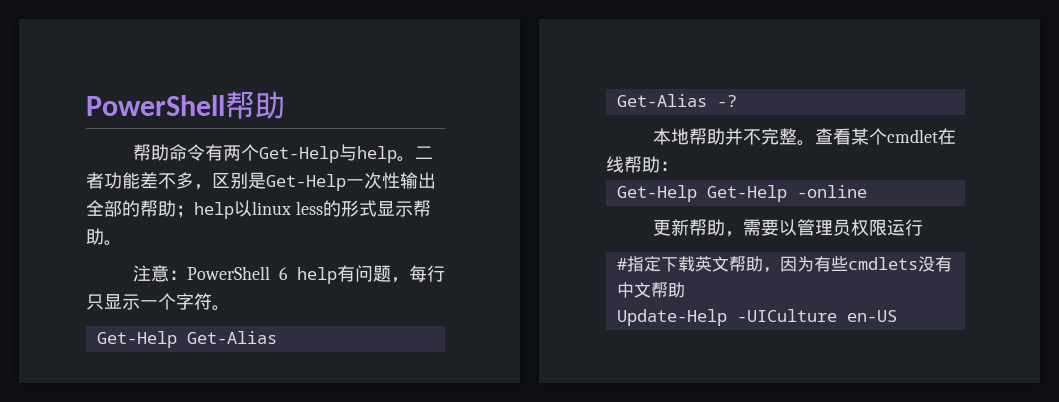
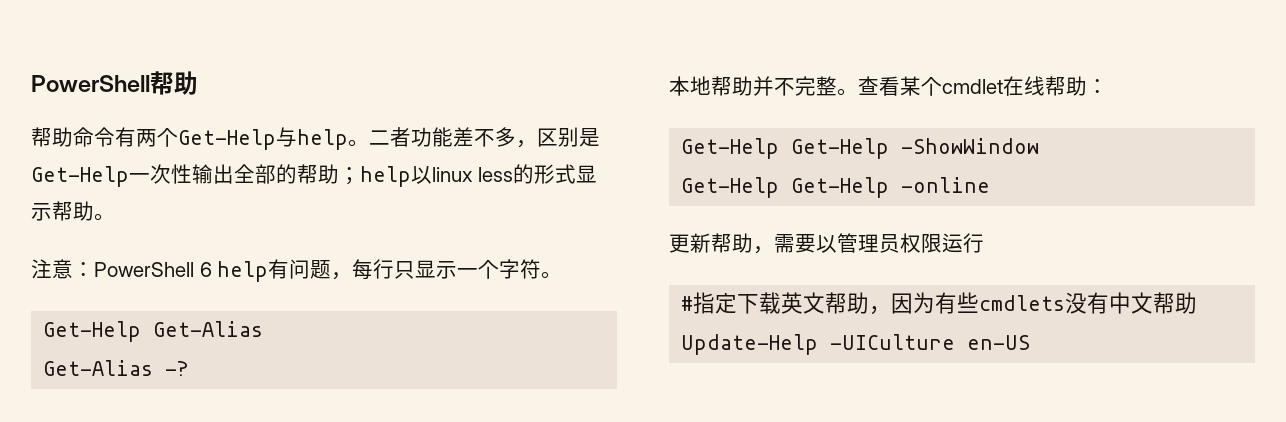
+ Get-Help Get-Help -ShowWindow

